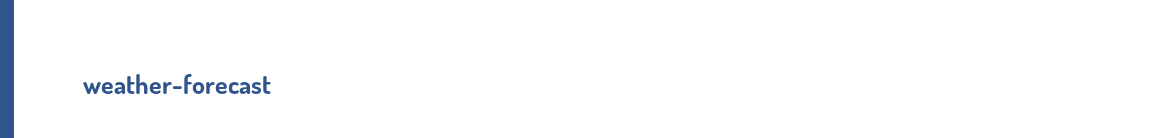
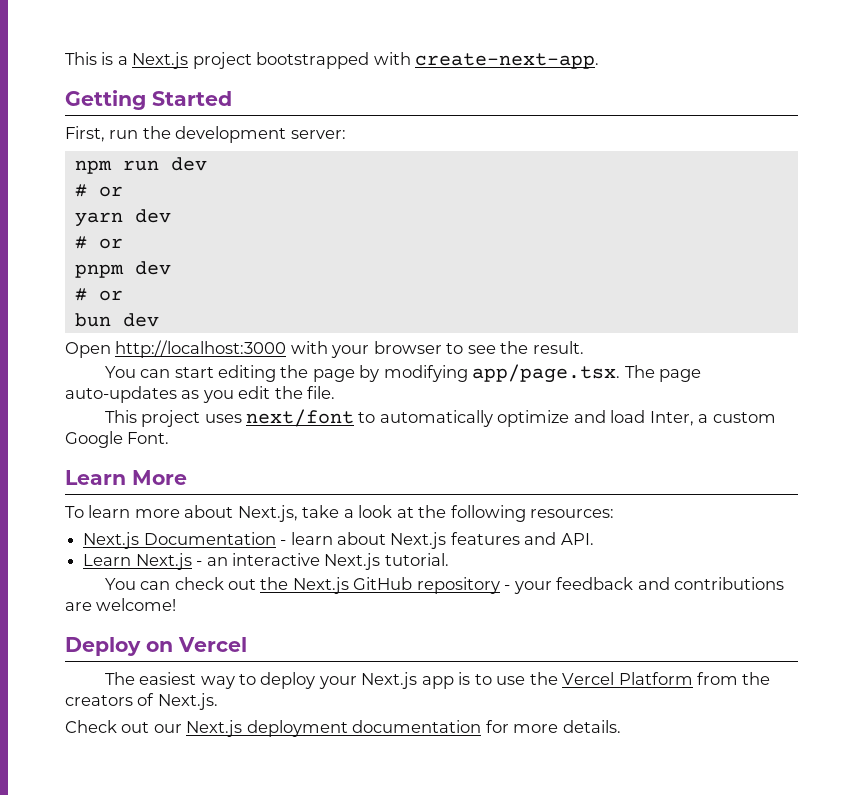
- weather-forecast
+ This is a Next.js project bootstrapped with create-next-app.
+ Getting Started
+ First, run the development server:
+ npm run dev
+ # or
+ yarn dev
+ # or
+ pnpm dev
+ # or
+ bun dev
+ Open http://localhost:3000 with your browser to see the result.
+ You can start editing the page by modifying app/page.tsx. The page auto-updates as you edit the file.
+ This project uses next/font to automatically optimize and load Inter, a custom Google Font.
+ Learn More
+ To learn more about Next.js, take a look at the following resources:
+ Next.js Documentation - learn about Next.js features and API.
+ Learn Next.js - an interactive Next.js tutorial.
+ You can check out the Next.js GitHub repository - your feedback and contributions are welcome!
+ Deploy on Vercel
+ The easiest way to deploy your Next.js app is to use the Vercel Platform from the creators of Next.js.
+ Check out our Next.js deployment documentation for more details.

